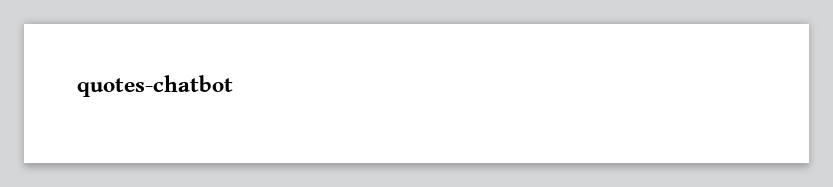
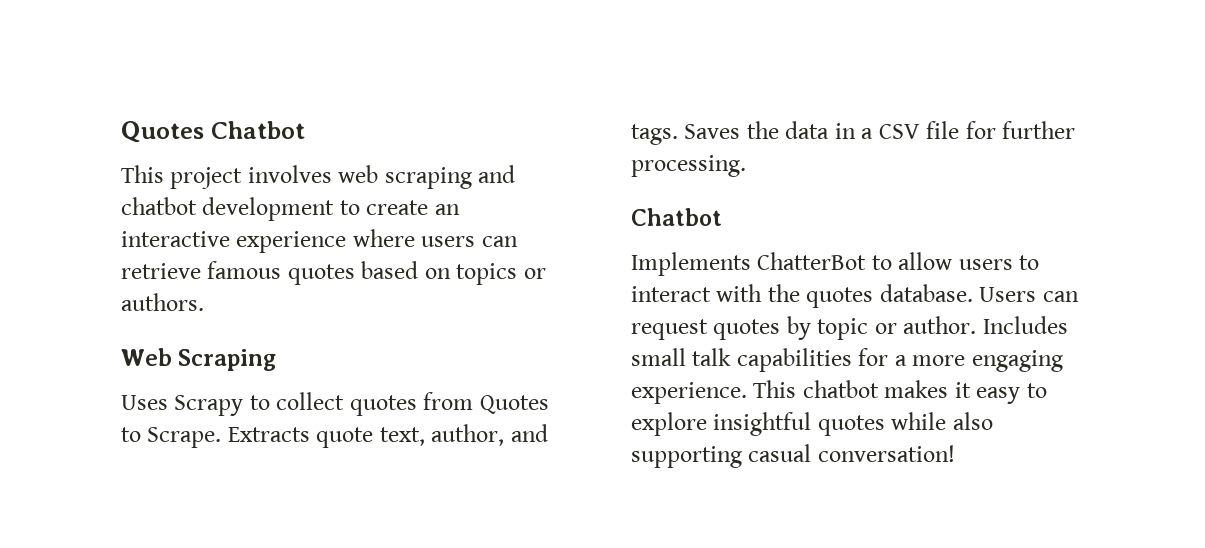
- quotes-chatbot
+ Quotes Chatbot
+ This project involves web scraping and chatbot development to create an interactive experience where users can retrieve famous quotes based on topics or authors.
+ Web Scraping
+ Uses Scrapy to collect quotes from Quotes to Scrape. Extracts quote text, author, and tags. Saves the data in a CSV file for further processing.
+ Chatbot
+ Implements ChatterBot to allow users to interact with the quotes database. Users can request quotes by topic or author. Includes small talk capabilities for a more engaging experience. This chatbot makes it easy to explore insightful quotes while also supporting casual conversation!

